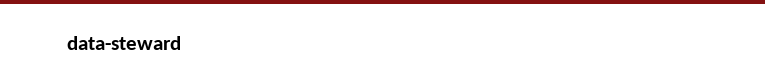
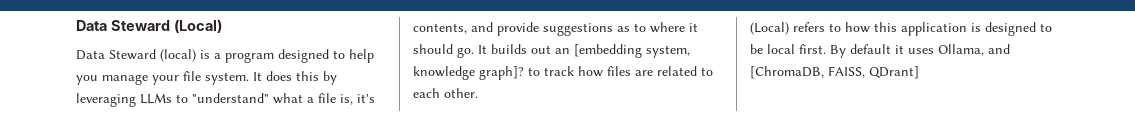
- data-steward
+ Data Steward (Local)
+ Data Steward (local) is a program designed to help you manage your file system. It does this by leveraging LLMs to "understand" what a file is, it's contents, and provide suggestions as to where it should go. It builds out an [embedding system, knowledge graph]? to track how files are related to each other.
+ (Local) refers to how this application is designed to be local first. By default it uses Ollama, and [ChromaDB, FAISS, QDrant]

